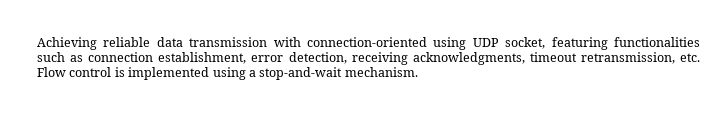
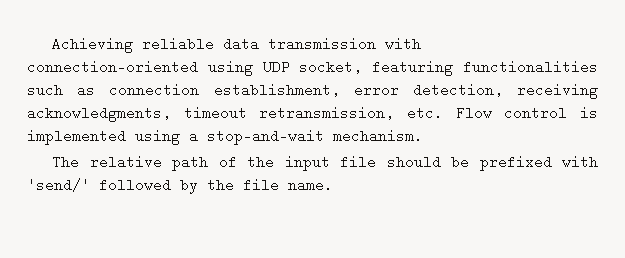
+ The relative path of the input file should be prefixed with 'send/' followed by the file name.

